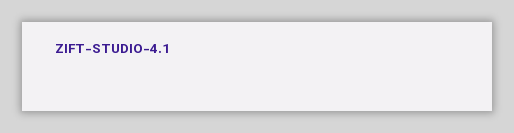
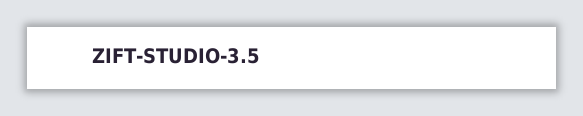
- ZIFT-STUDIO-4.1
+ ZIFT-STUDIO-3.5

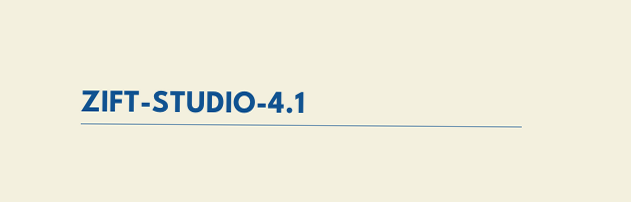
- ZIFT-STUDIO-3.5
+ ZIFT-STUDIO-4.1

